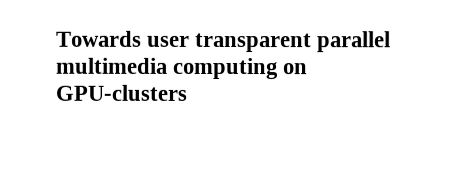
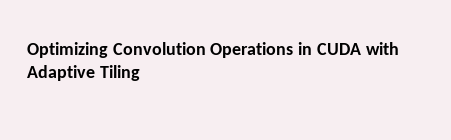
- Towards user transparent parallel multimedia computing on GPU-clusters
+ Optimizing Convolution Operations in CUDA with Adaptive Tiling

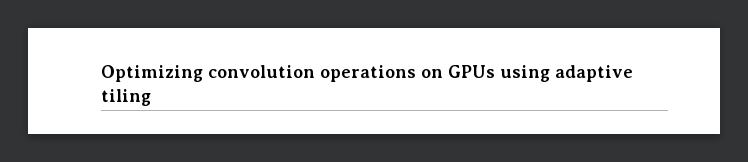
- Optimizing Convolution Operations in CUDA with Adaptive Tiling
+ Optimizing convolution operations on GPUs using adaptive tiling

